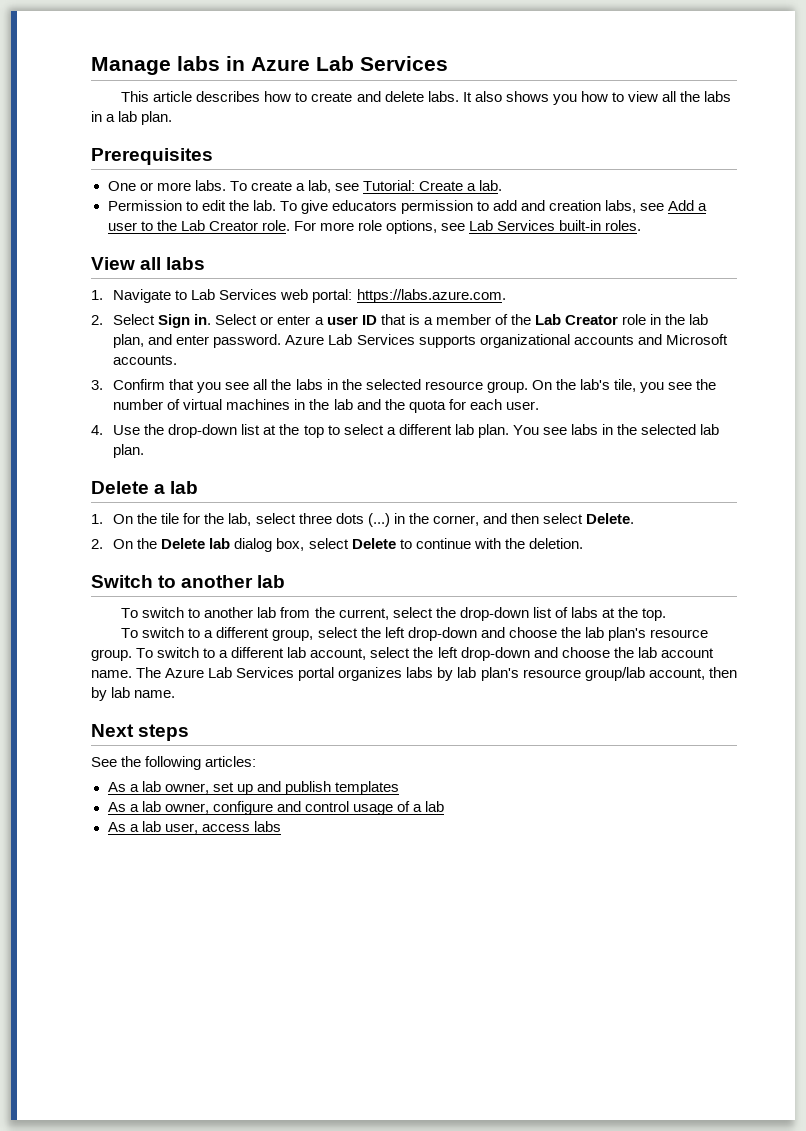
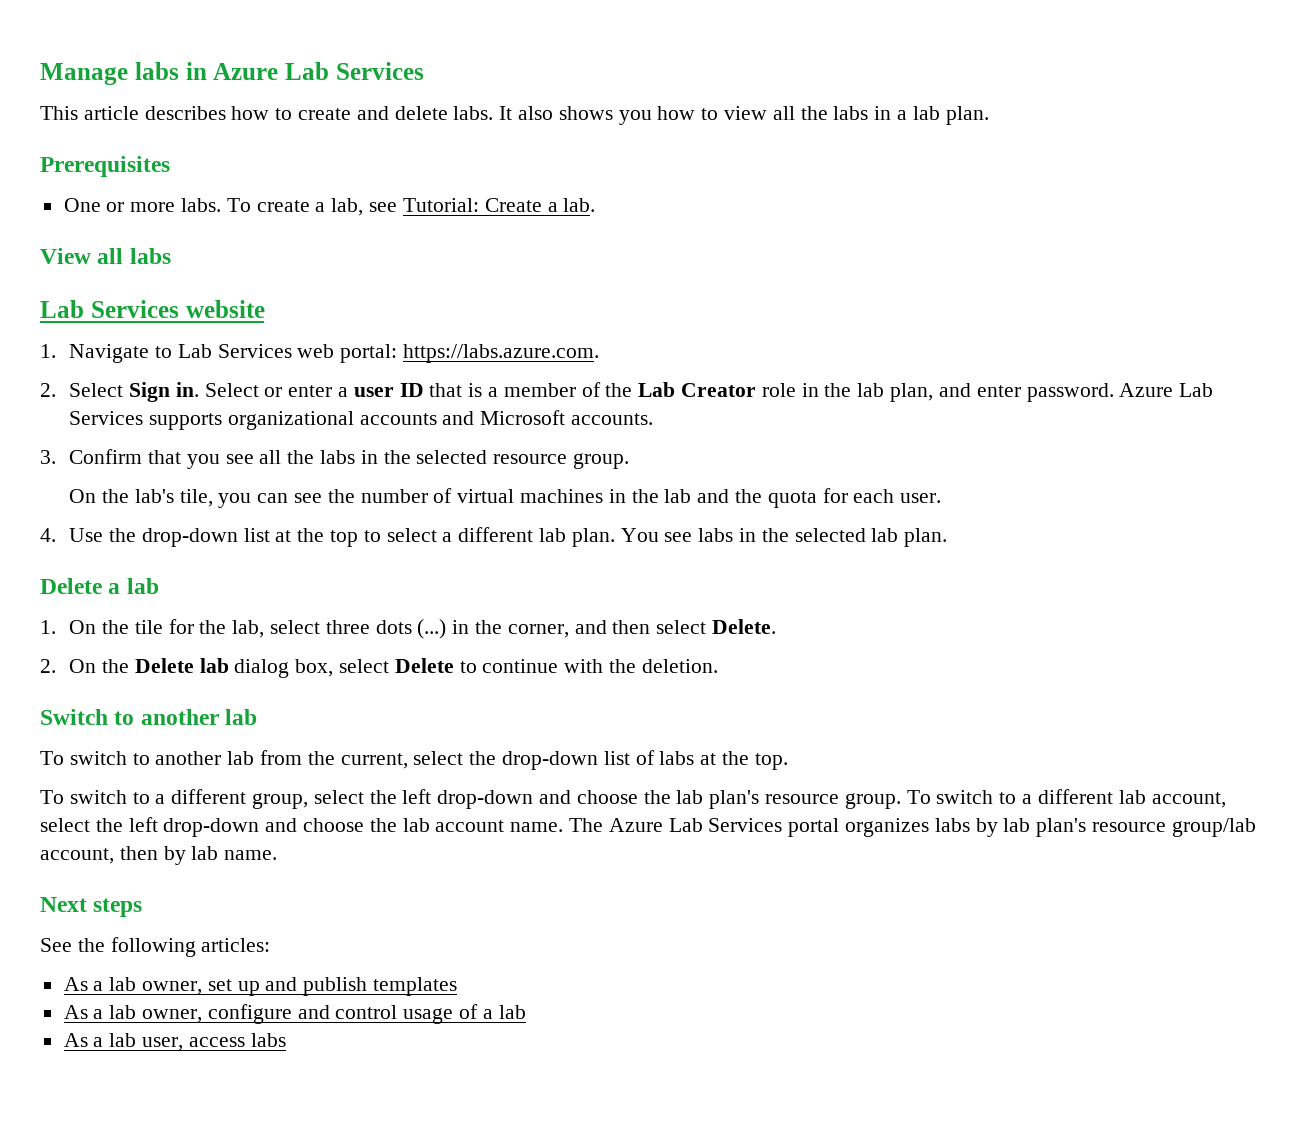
- Permission to edit the lab. To give educators permission to add and creation labs, see Add a user to the Lab Creator role. For more role options, see Lab Services built-in roles.
+ Lab Services website
- 3. Confirm that you see all the labs in the selected resource group. On the lab's tile, you see the number of virtual machines in the lab and the quota for each user.
+ 3. Confirm that you see all the labs in the selected resource group.
+ On the lab's tile, you can see the number of virtual machines in the lab and the quota for each user.

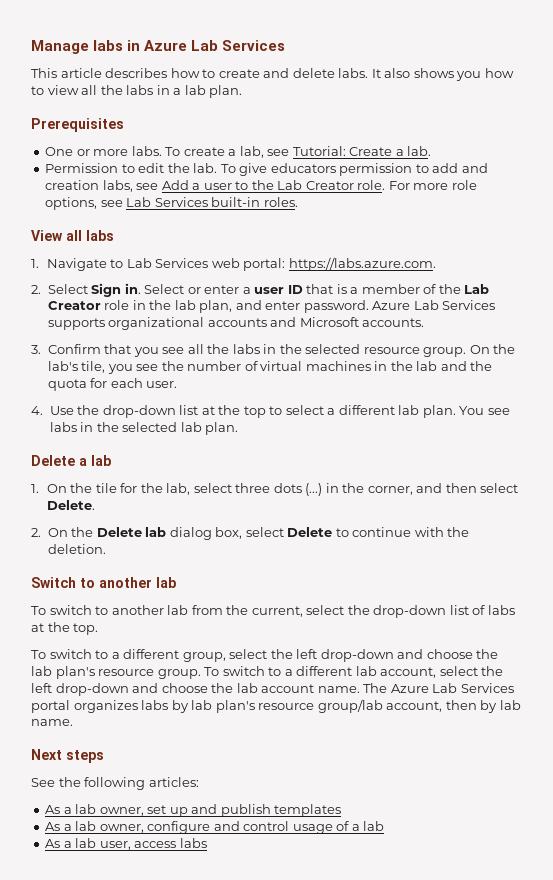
+ Permission to edit the lab. To give educators permission to add and creation labs, see Add a user to the Lab Creator role. For more role options, see Lab Services built-in roles.
- Lab Services website
- 3. Confirm that you see all the labs in the selected resource group.
- On the lab's tile, you can see the number of virtual machines in the lab and the quota for each user.
+ 3. Confirm that you see all the labs in the selected resource group. On the lab's tile, you see the number of virtual machines in the lab and the quota for each user.

